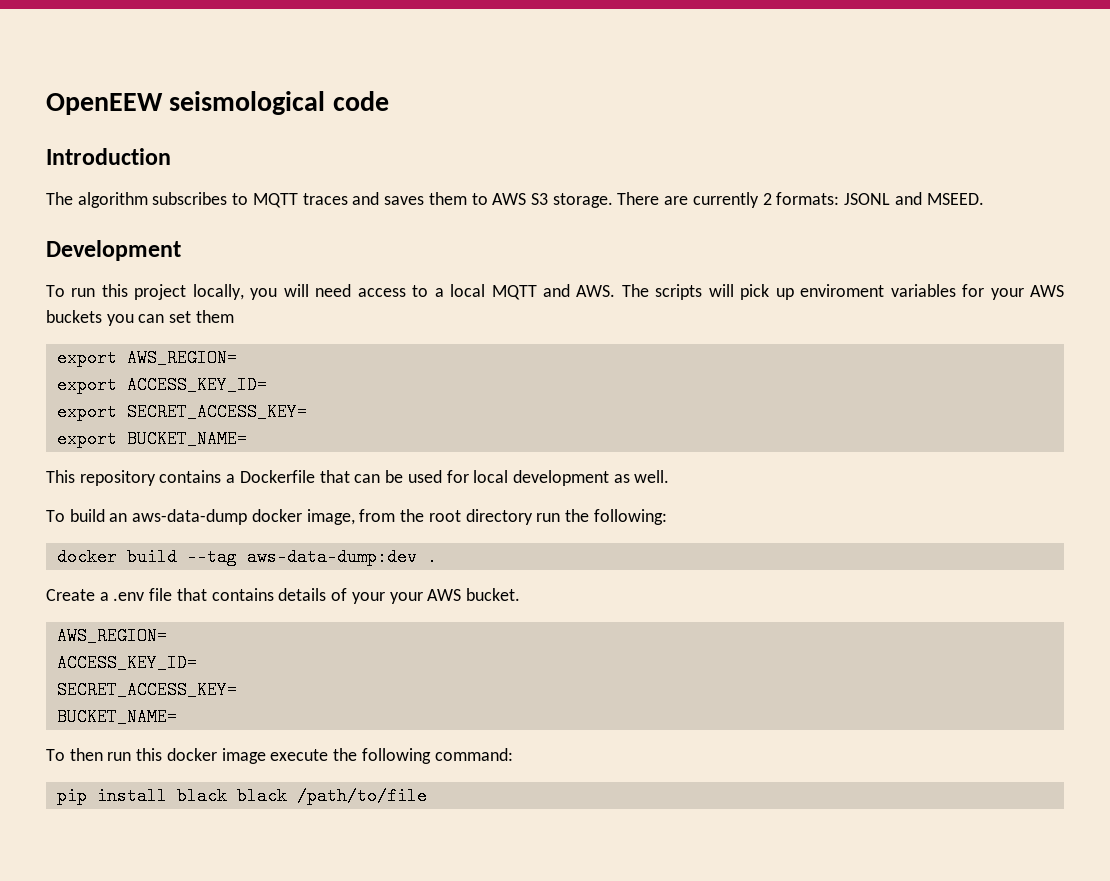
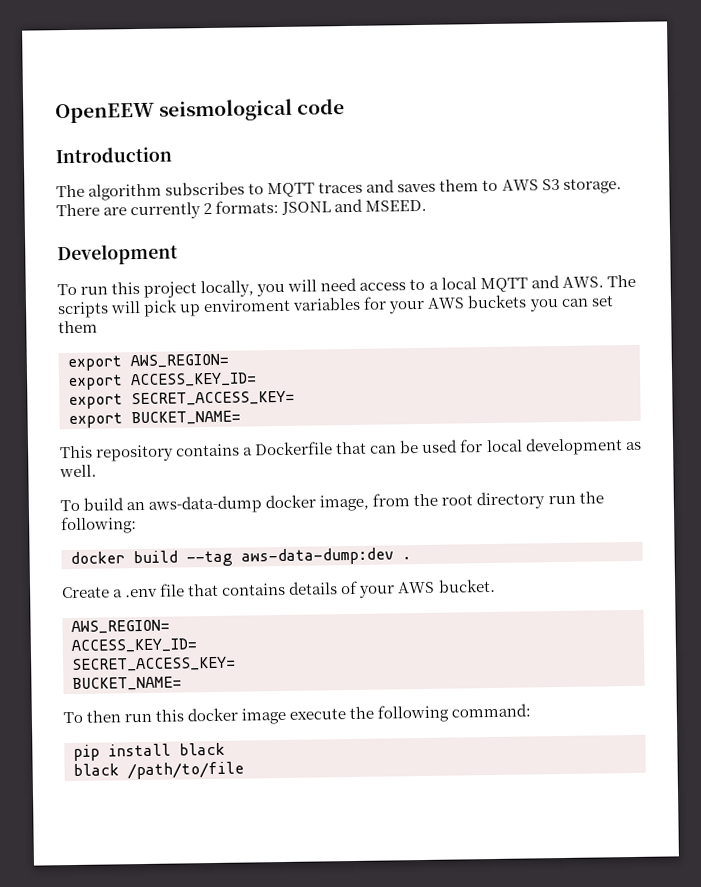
- Create a .env file that contains details of your your AWS bucket.
+ Create a .env file that contains details of your AWS bucket.
- pip install black black /path/to/file
+ pip install black
+ black /path/to/file

